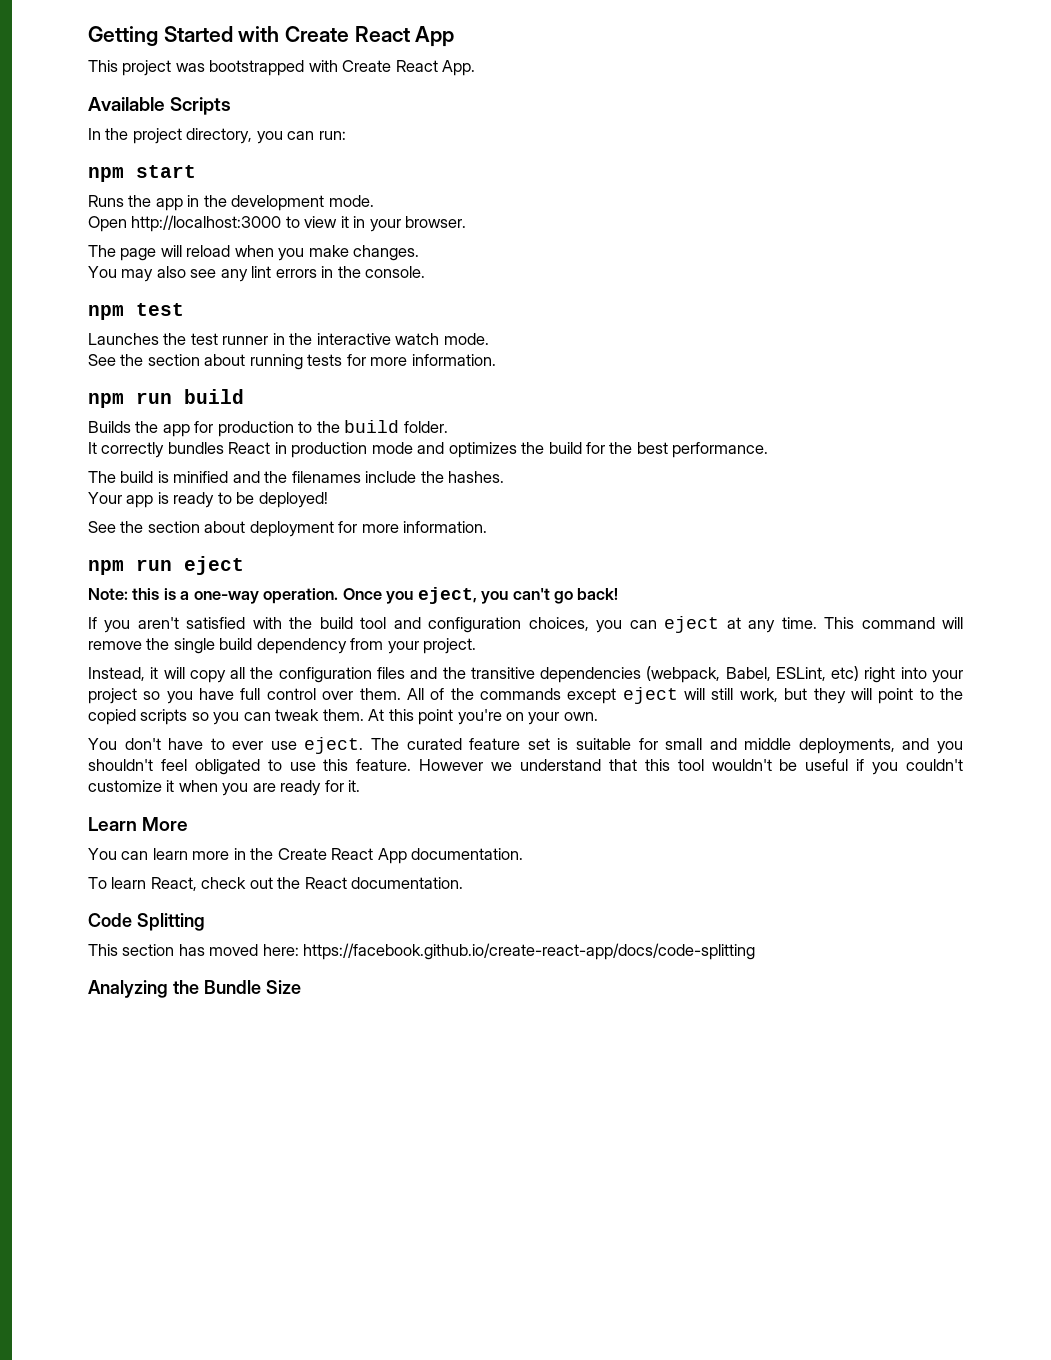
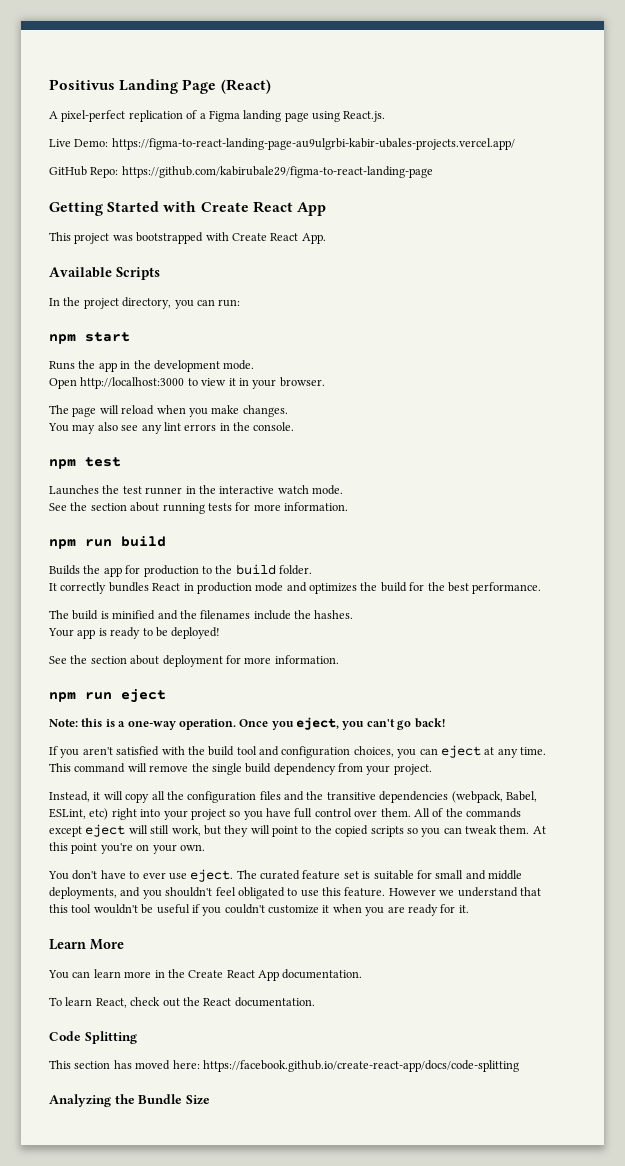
+ Positivus Landing Page (React)
+ A pixel-perfect replication of a Figma landing page using React.js.
+ Live Demo: https://figma-to-react-landing-page-au9ulgrbi-kabir-ubales-projects.vercel.app/
+ GitHub Repo: https://github.com/kabirubale29/figma-to-react-landing-page

